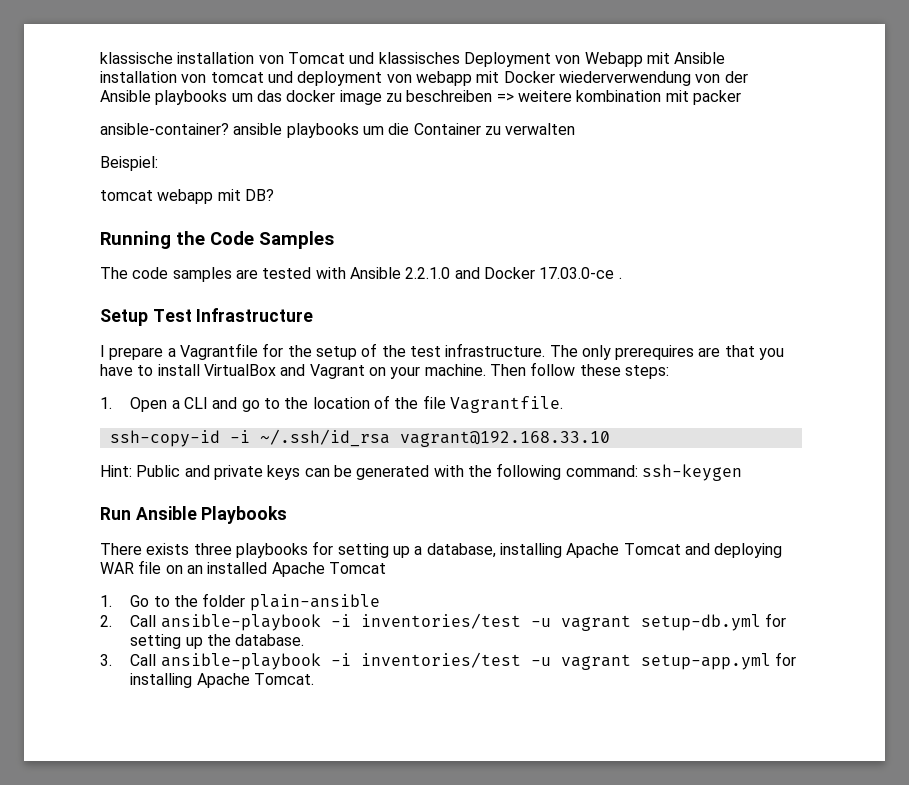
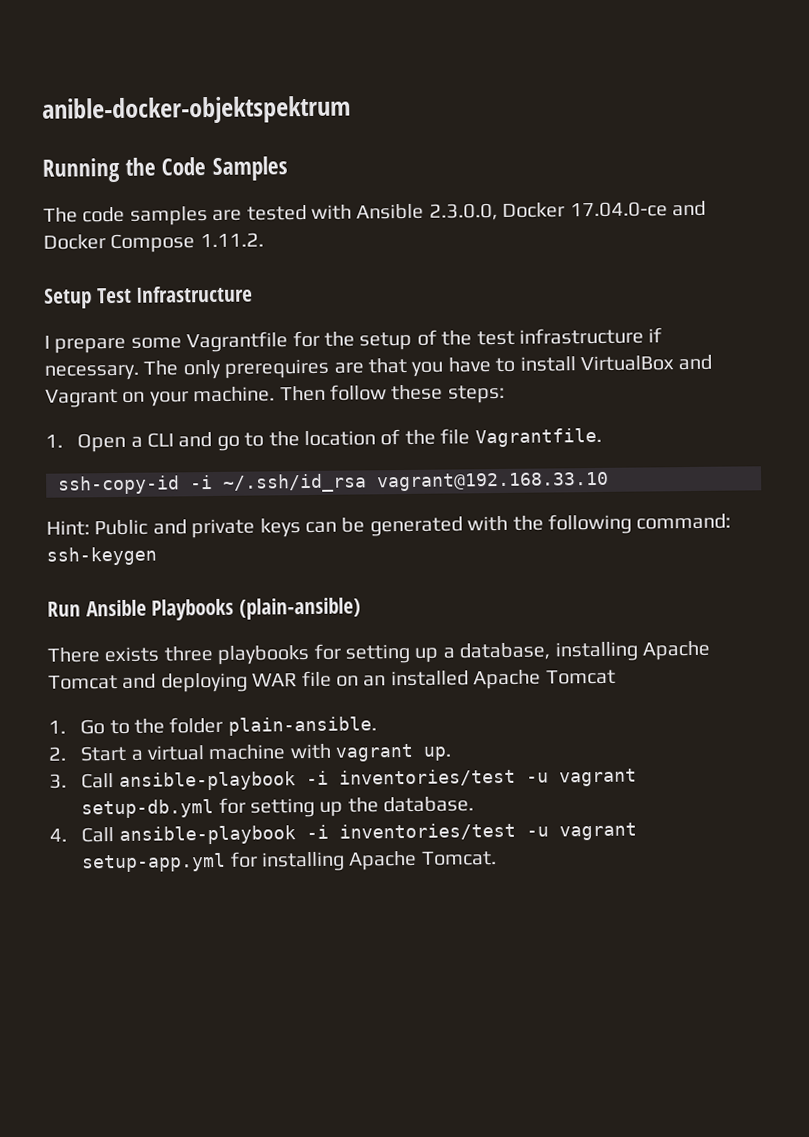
- klassische installation von Tomcat und klassisches Deployment von Webapp mit Ansible installation von tomcat und deployment von webapp mit Docker wiederverwendung von der Ansible playbooks um das docker image zu beschreiben => weitere kombination mit packer
- ansible-container? ansible playbooks um die Container zu verwalten
- Beispiel:
- tomcat webapp mit DB?
+ anible-docker-objektspektrum
- The code samples are tested with Ansible 2.2.1.0 and Docker 17.03.0-ce .
+ The code samples are tested with Ansible 2.3.0.0, Docker 17.04.0-ce and Docker Compose 1.11.2.
- I prepare a Vagrantfile for the setup of the test infrastructure.
+ I prepare some Vagrantfile for the setup of the test infrastructure if necessary.
- Run Ansible Playbooks
+ Run Ansible Playbooks (plain-ansible)
- 1. Go to the folder plain-ansible
- 2. Call ansible-playbook -i inventories/test -u vagrant setup-db.yml for setting up the database.
+ 1. Go to the folder plain-ansible.
+ 2. Start a virtual machine with vagrant up.
+ 3. Call ansible-playbook -i inventories/test -u vagrant setup-db.yml for setting up the database.
- 3. Call ansible-playbook -i inventories/test -u vagrant setup-app.yml for installing Apache Tomcat.
+ 4. Call ansible-playbook -i inventories/test -u vagrant setup-app.yml for installing Apache Tomcat.

